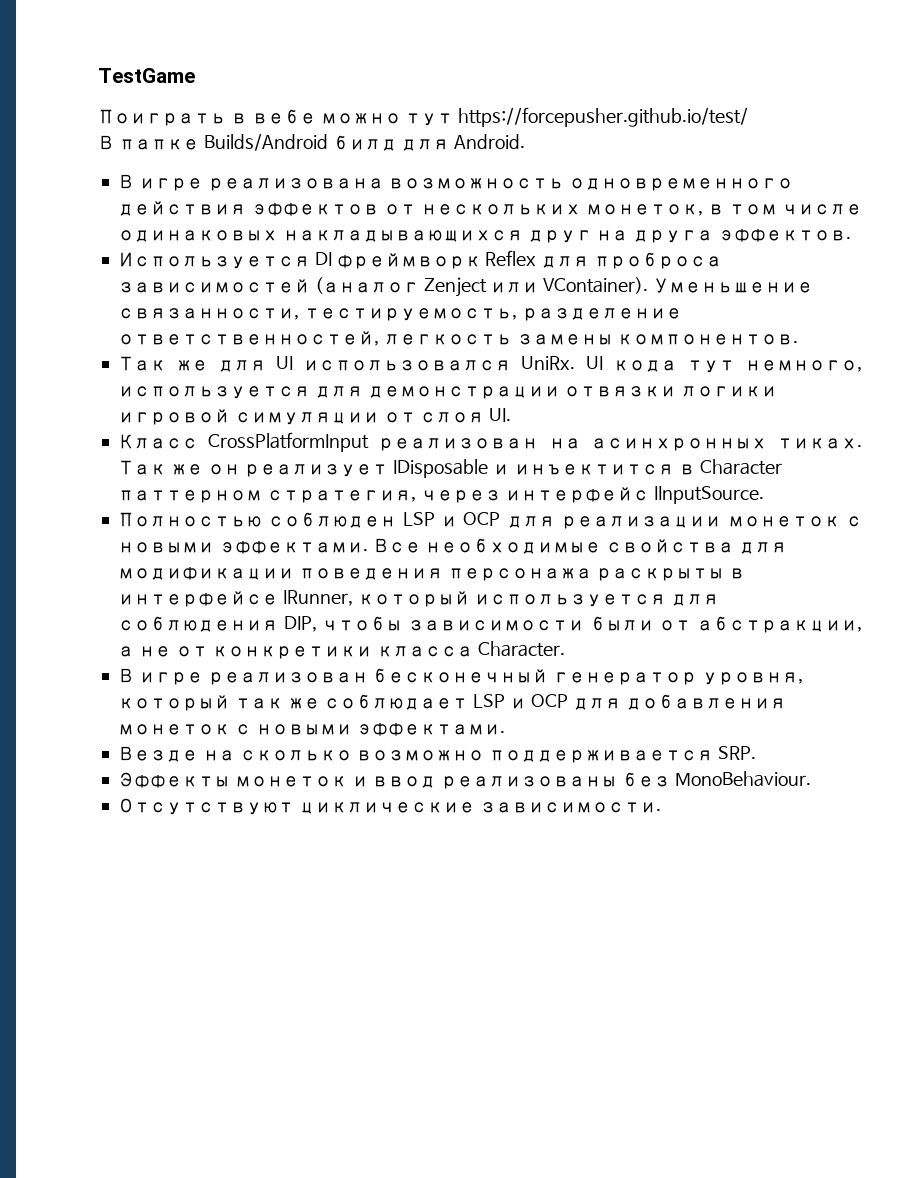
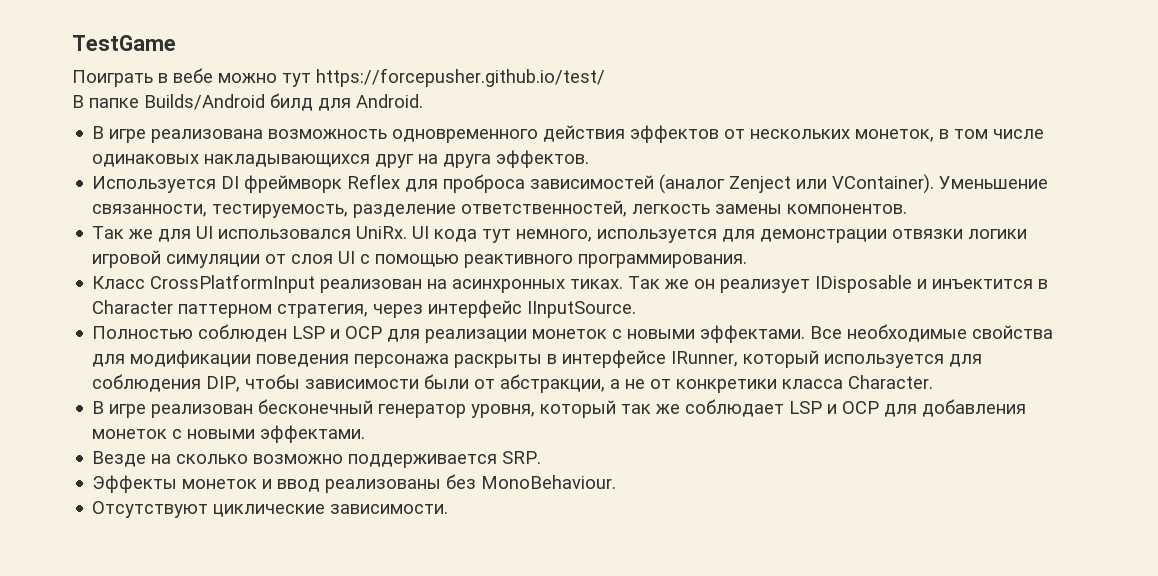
- UI кода тут немного, используется для демонстрации отвязки логики игровой симуляции от слоя UI.
+ UI кода тут немного, используется для демонстрации отвязки логики игровой симуляции от слоя UI с помощью реактивного программирования.

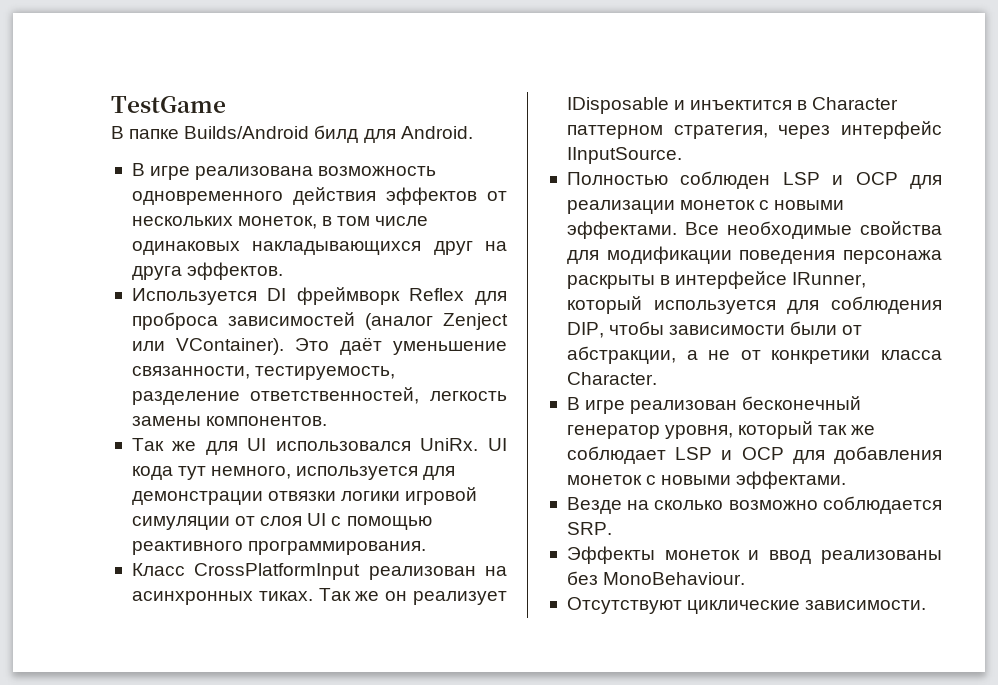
- Поиграть в вебе можно тут https://forcepusher.github.io/test/
- Уменьшение связанности, тестируемость, разделение ответственностей, легкость замены компонентов.
+ Это даёт уменьшение связанности, тестируемость, разделение ответственностей, легкость замены компонентов.
- Везде на сколько возможно поддерживается SRP.
+ Везде на сколько возможно соблюдается SRP.

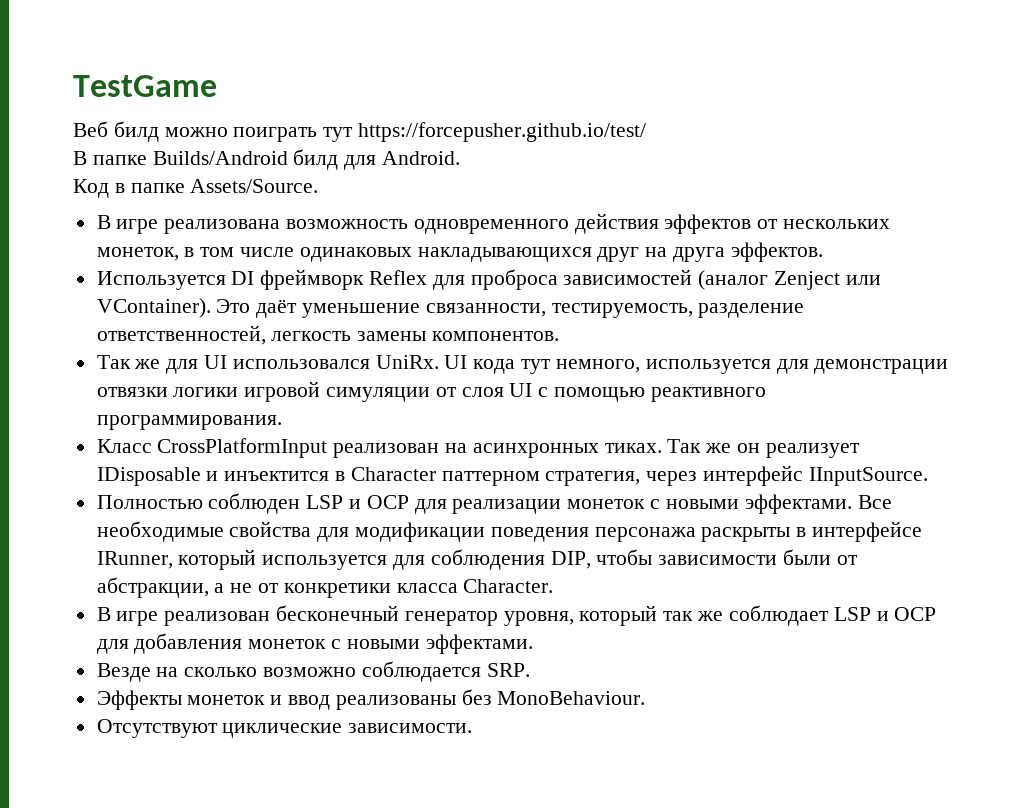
+ Веб билд можно поиграть тут https://forcepusher.github.io/test/
+ Код в папке Assets/Source.

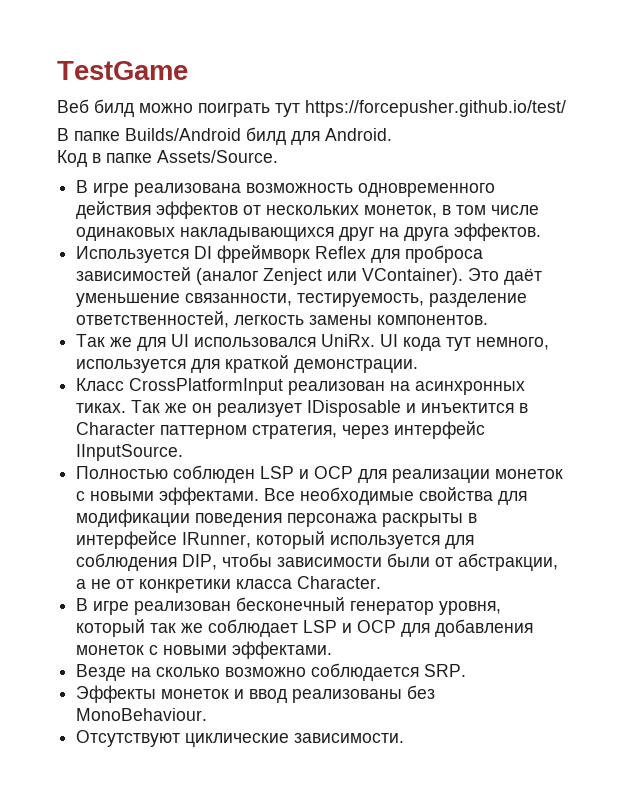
- UI кода тут немного, используется для демонстрации отвязки логики игровой симуляции от слоя UI с помощью реактивного программирования.
+ UI кода тут немного, используется для краткой демонстрации.

